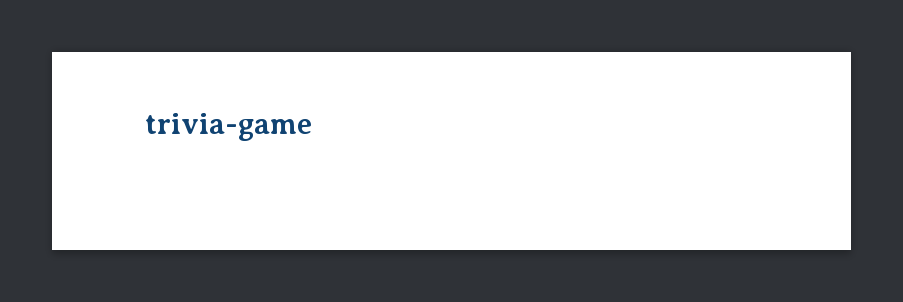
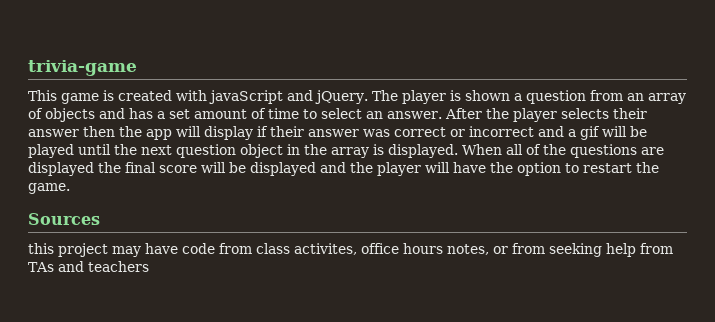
+ This game is created with javaScript and jQuery. The player is shown a question from an array of objects and has a set amount of time to select an answer. After the player selects their answer then the app will display if their answer was correct or incorrect and a gif will be played until the next question object in the array is displayed. When all of the questions are displayed the final score will be displayed and the player will have the option to restart the game.
+ Sources
+ this project may have code from class activites, office hours notes, or from seeking help from TAs and teachers

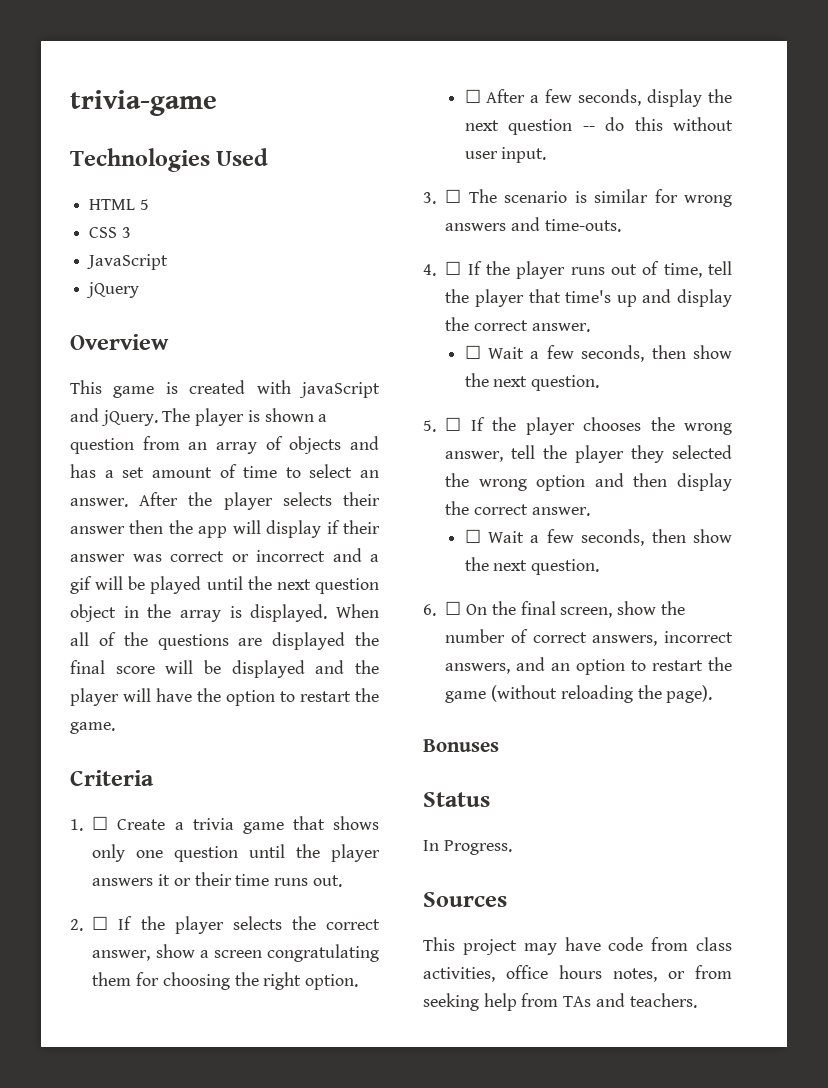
+ Technologies Used
+ HTML 5
+ CSS 3
+ JavaScript
+ jQuery
+ Overview
+ Criteria
+ 1. ☐ Create a trivia game that shows only one question until the player answers it or their time runs out.
+ 2. ☐ If the player selects the correct answer, show a screen congratulating them for choosing the right option.
+ ☐ After a few seconds, display the next question -- do this without user input.
+ 3. ☐ The scenario is similar for wrong answers and time-outs.
+ 4. ☐ If the player runs out of time, tell the player that time's up and display the correct answer.
+ ☐ Wait a few seconds, then show the next question.
+ 5. ☐ If the player chooses the wrong answer, tell the player they selected the wrong option and then display the correct answer.
+ ☐ Wait a few seconds, then show the next question.
+ 6. ☐ On the final screen, show the number of correct answers, incorrect answers, and an option to restart the game (without reloading the page).
+ Bonuses
+ Status
+ In Progress.
- this project may have code from class activites, office hours notes, or from seeking help from TAs and teachers
+ This project may have code from class activities, office hours notes, or from seeking help from TAs and teachers.

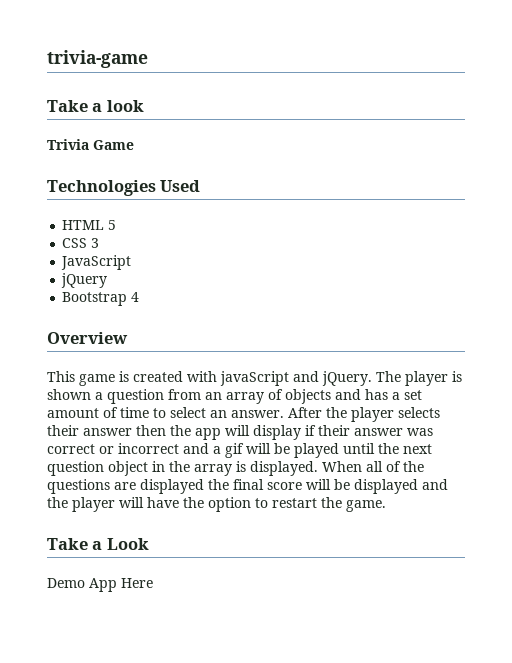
+ Take a look
+ Trivia Game
+ Bootstrap 4
- Criteria
- 1. ☐ Create a trivia game that shows only one question until the player answers it or their time runs out.
- 2. ☐ If the player selects the correct answer, show a screen congratulating them for choosing the right option.
- ☐ After a few seconds, display the next question -- do this without user input.
- 3. ☐ The scenario is similar for wrong answers and time-outs.
- 4. ☐ If the player runs out of time, tell the player that time's up and display the correct answer.
- ☐ Wait a few seconds, then show the next question.
- 5. ☐ If the player chooses the wrong answer, tell the player they selected the wrong option and then display the correct answer.
- ☐ Wait a few seconds, then show the next question.
- 6. ☐ On the final screen, show the number of correct answers, incorrect answers, and an option to restart the game (without reloading the page).
- Bonuses
- Status
- In Progress.
- Sources
- This project may have code from class activities, office hours notes, or from seeking help from TAs and teachers.
+ Take a Look
+ Demo App Here

